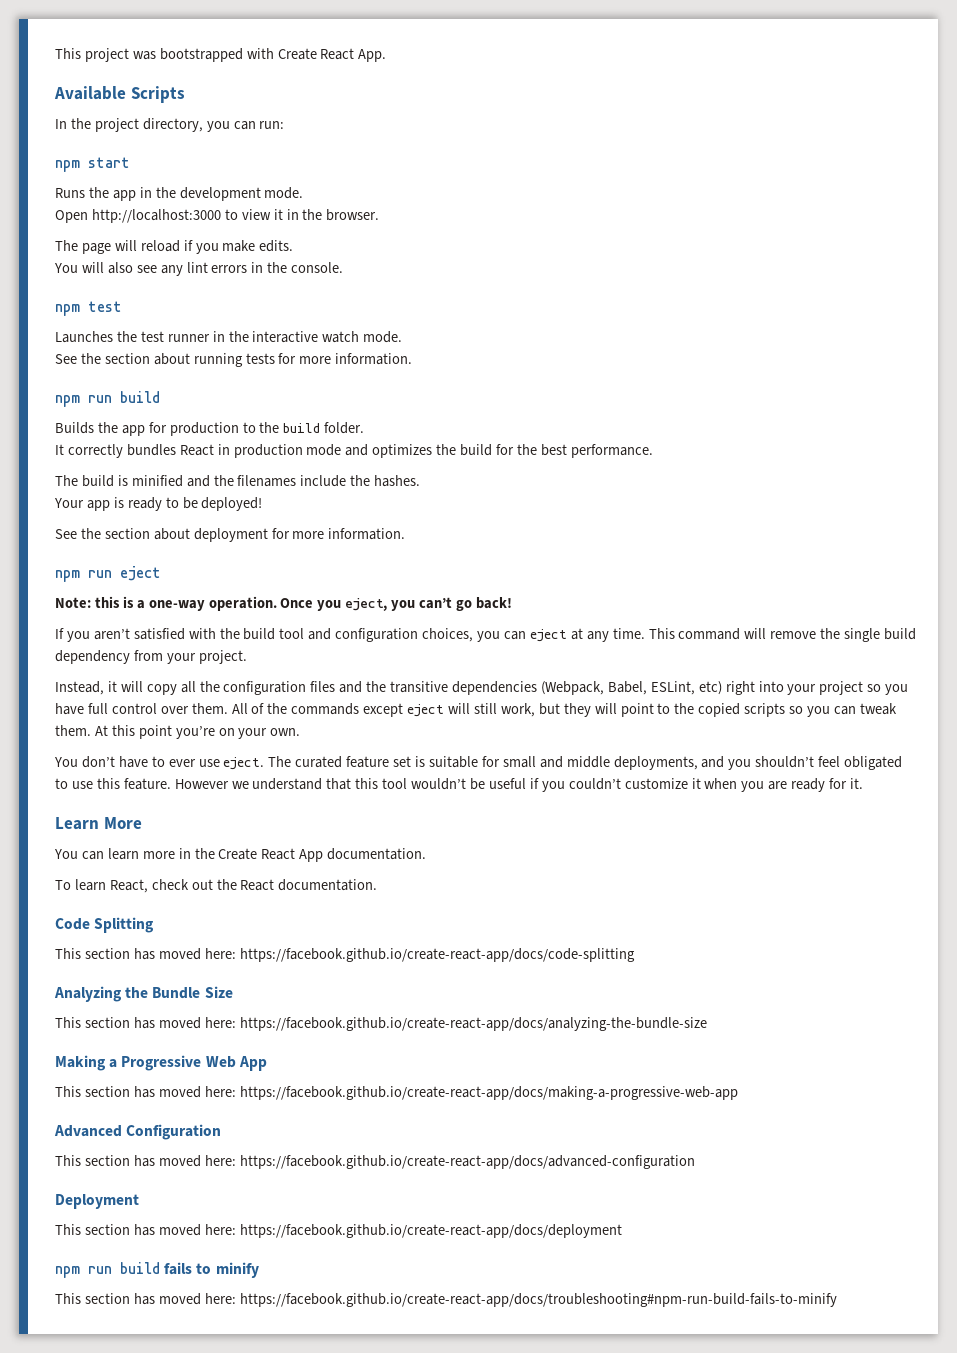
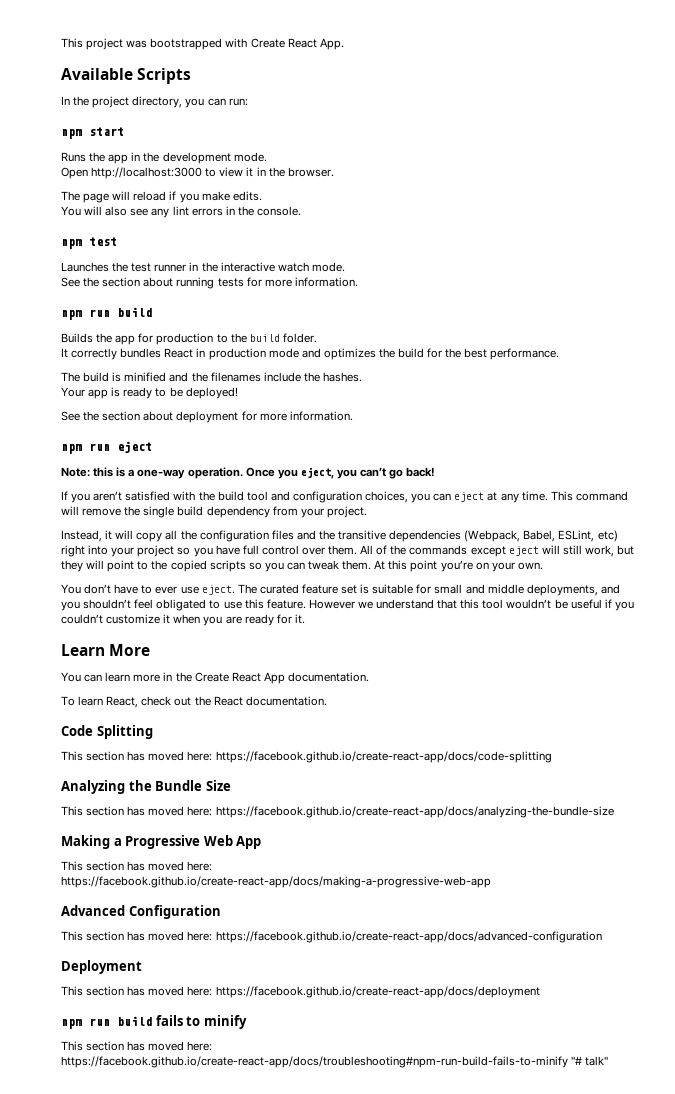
- This section has moved here: https://facebook.github.io/create-react-app/docs/troubleshooting#npm-run-build-fails-to-minify
+ This section has moved here: https://facebook.github.io/create-react-app/docs/troubleshooting#npm-run-build-fails-to-minify "# talk"

